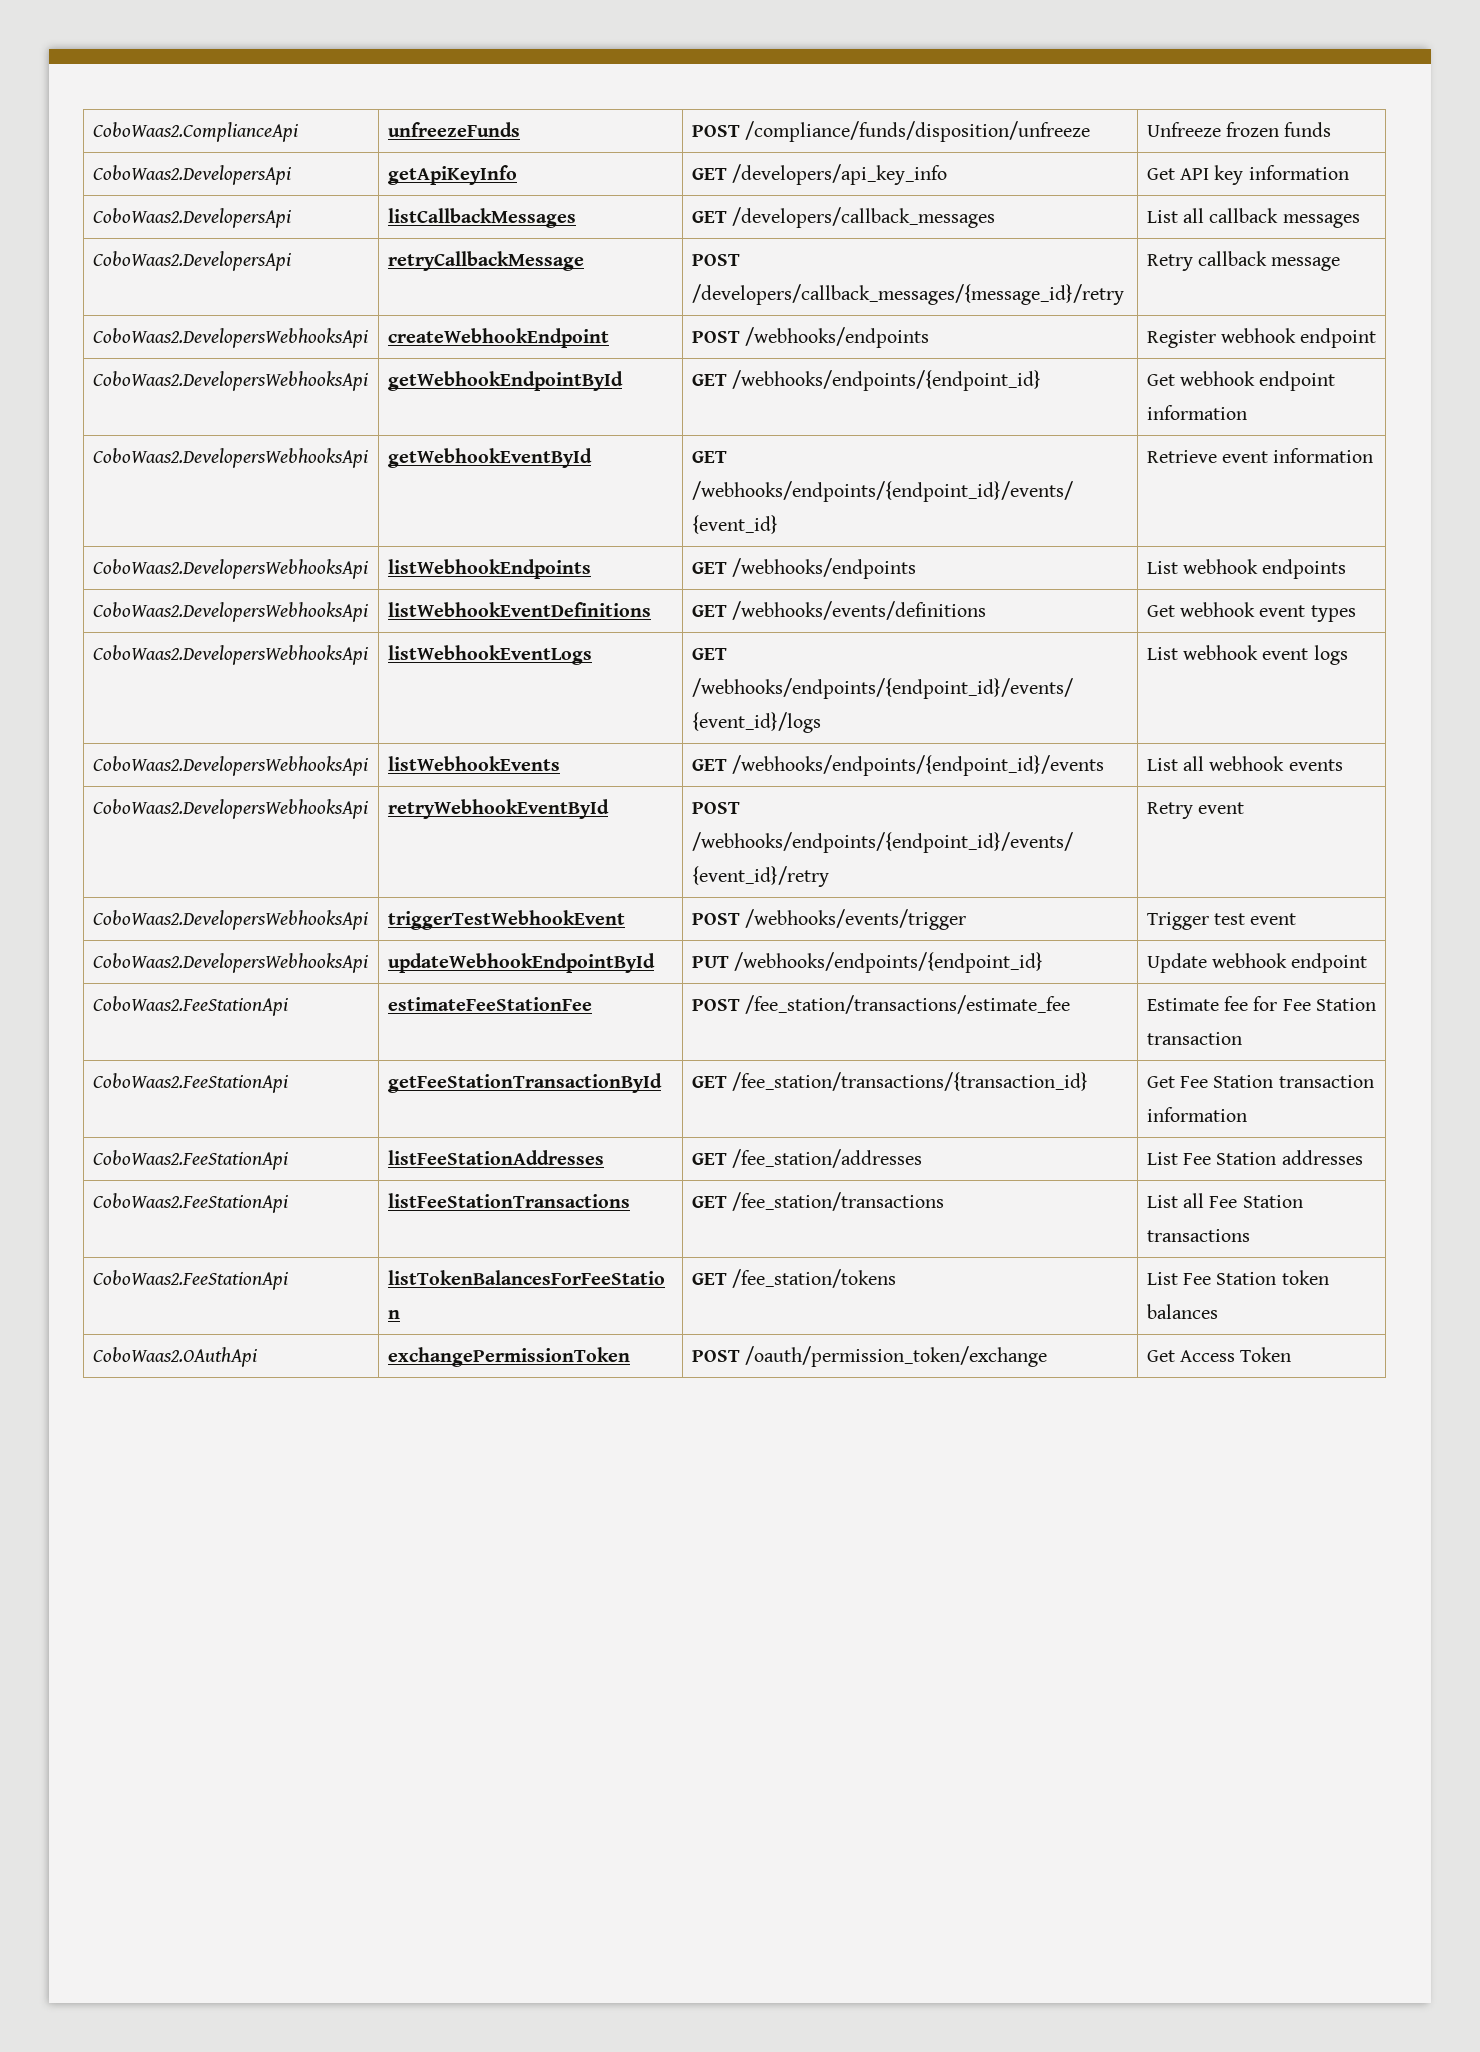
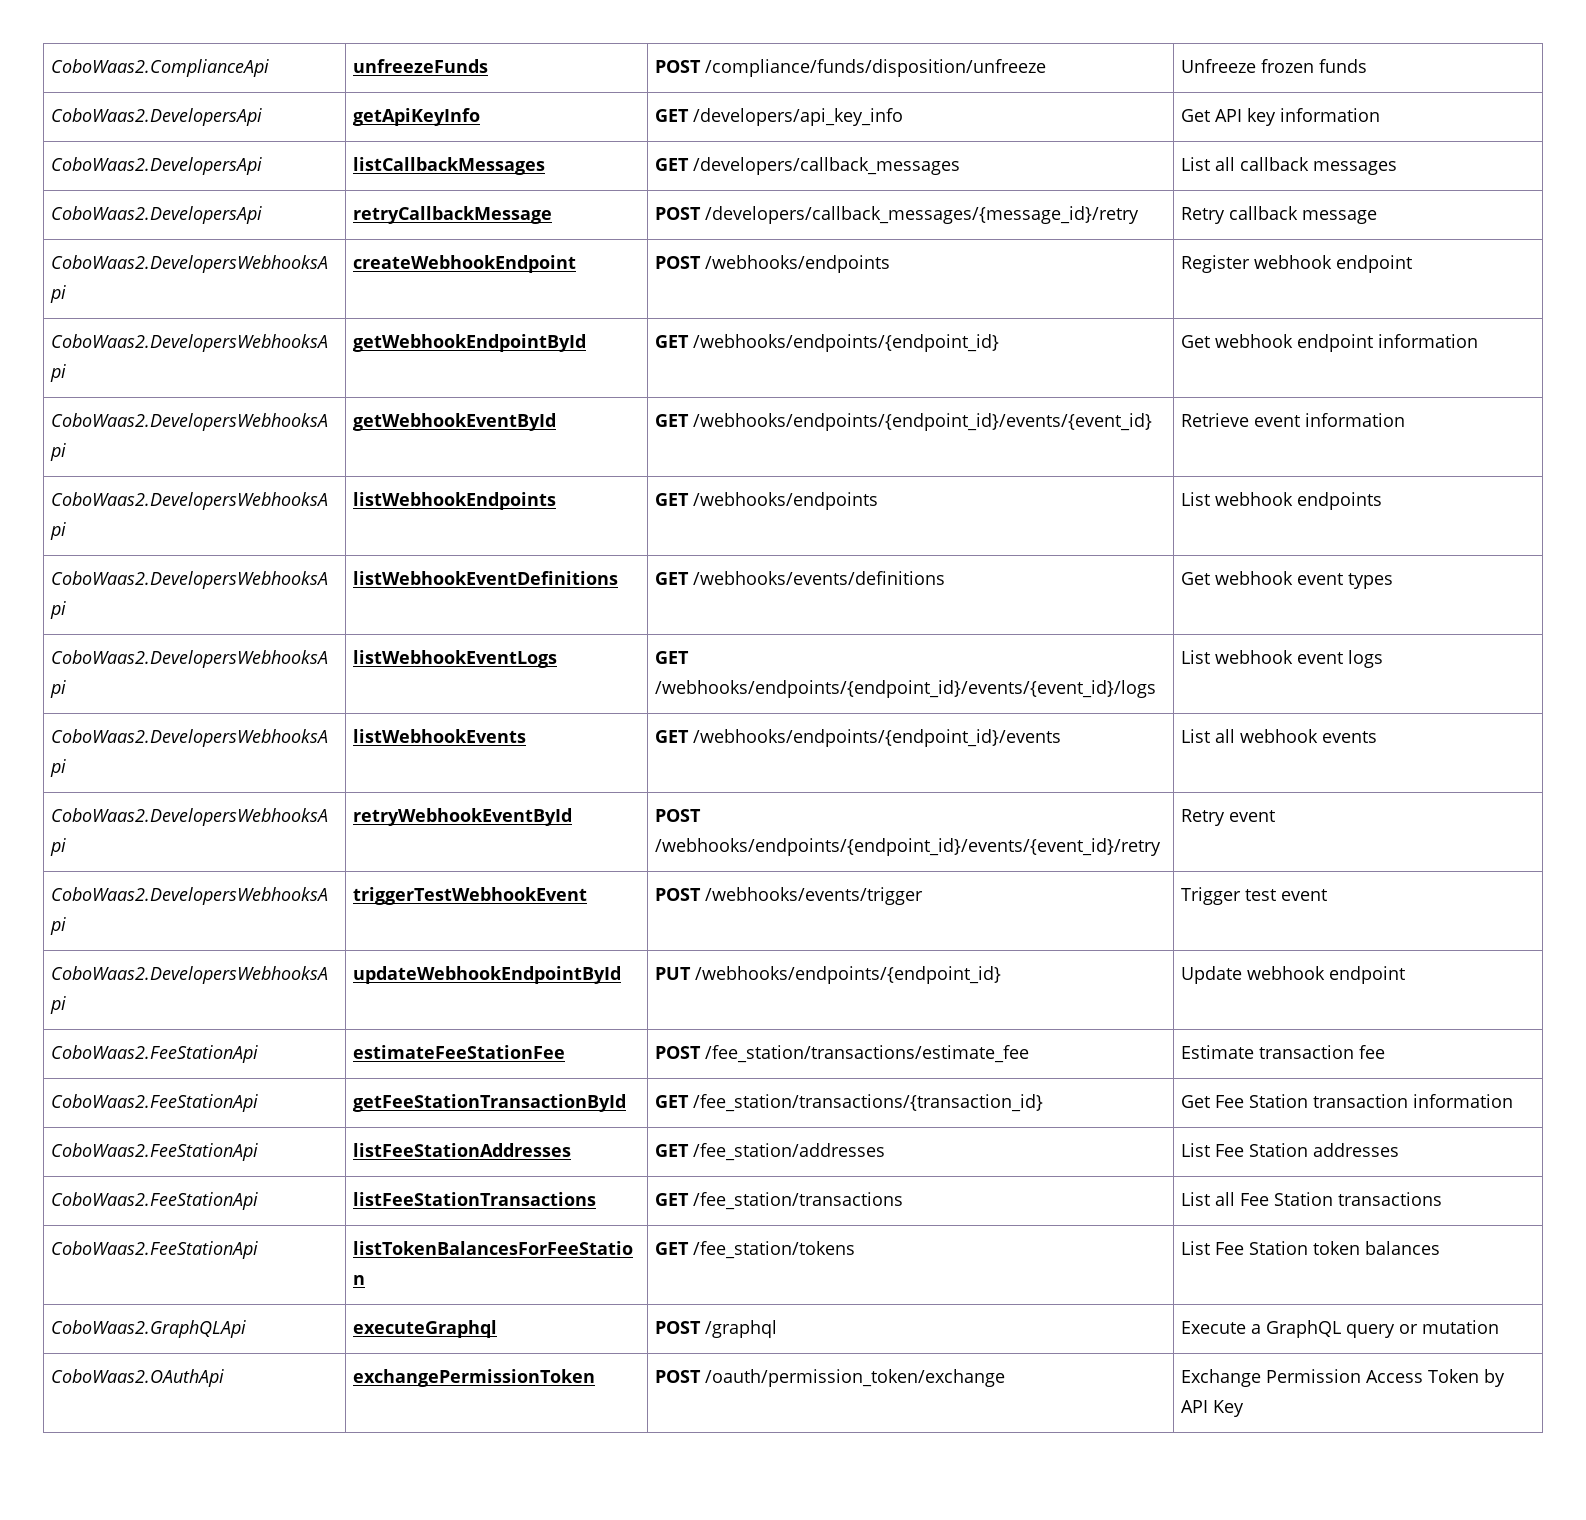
- CoboWaas2.FeeStationApi | estimateFeeStationFee | POST /fee_station/transactions/estimate_fee | Estimate fee for Fee Station transaction
+ CoboWaas2.FeeStationApi | estimateFeeStationFee | POST /fee_station/transactions/estimate_fee | Estimate transaction fee
- CoboWaas2.OAuthApi | exchangePermissionToken | POST /oauth/permission_token/exchange | Get Access Token
+ CoboWaas2.GraphQLApi | executeGraphql | POST /graphql | Execute a GraphQL query or mutation
+ CoboWaas2.OAuthApi | exchangePermissionToken | POST /oauth/permission_token/exchange | Exchange Permission Access Token by API Key

